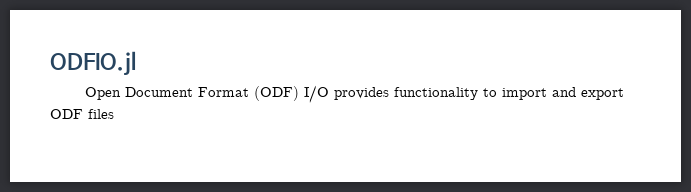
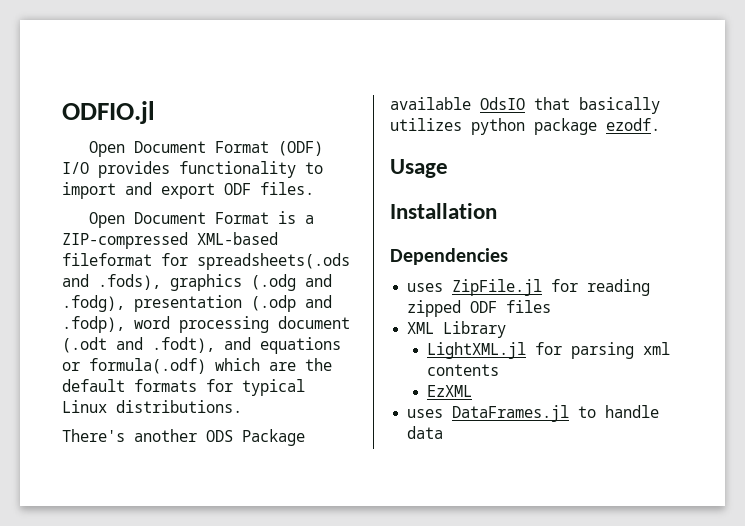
- Open Document Format (ODF) I/O provides functionality to import and export ODF files
+ Open Document Format (ODF) I/O provides functionality to import and export ODF files.
+ Open Document Format is a ZIP-compressed XML-based fileformat for spreadsheets(.ods and .fods), graphics (.odg and .fodg), presentation (.odp and .fodp), word processing document (.odt and .fodt), and equations or formula(.odf) which are the default formats for typical Linux distributions.
+ There's another ODS Package available OdsIO that basically utilizes python package ezodf.
+ Usage
+ Installation
+ Dependencies
+ uses ZipFile.jl for reading zipped ODF files
+ XML Library
+ LightXML.jl for parsing xml contents
+ EzXML
+ uses DataFrames.jl to handle data

